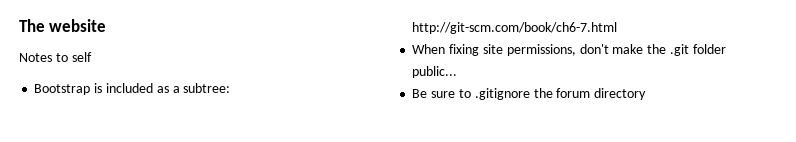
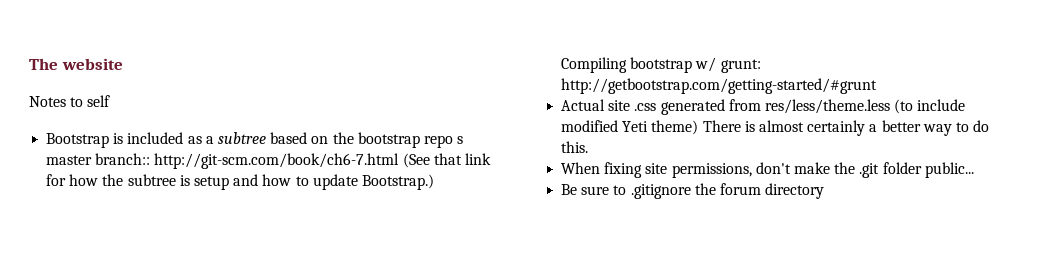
- Bootstrap is included as a subtree: http://git-scm.com/book/ch6-7.html
+ Bootstrap is included as a subtree based on the bootstrap repo s master branch:: http://git-scm.com/book/ch6-7.html (See that link for how the subtree is setup and how to update Bootstrap.) Compiling bootstrap w/ grunt: http://getbootstrap.com/getting-started/#grunt
+ Actual site .css generated from res/less/theme.less (to include modified Yeti theme) There is almost certainly a better way to do this.

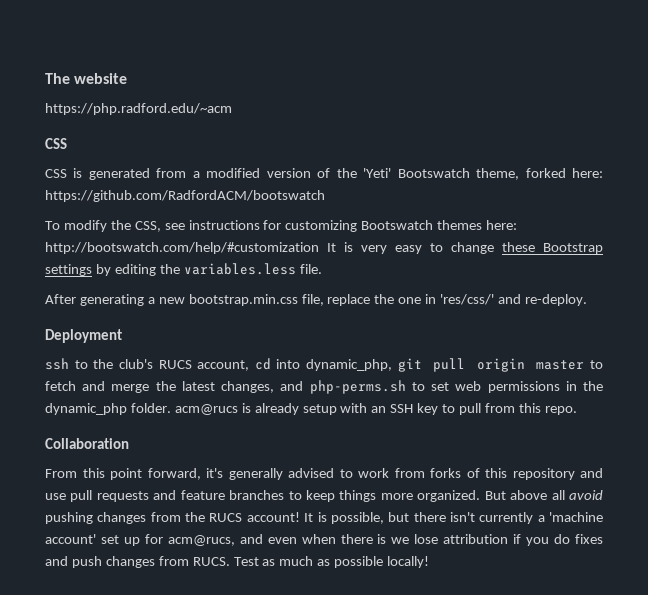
- Notes to self
- Bootstrap is included as a subtree based on the bootstrap repo s master branch:: http://git-scm.com/book/ch6-7.html (See that link for how the subtree is setup and how to update Bootstrap.) Compiling bootstrap w/ grunt: http://getbootstrap.com/getting-started/#grunt
- Actual site .css generated from res/less/theme.less (to include modified Yeti theme) There is almost certainly a better way to do this.
- When fixing site permissions, don't make the .git folder public...
- Be sure to .gitignore the forum directory
+ https://php.radford.edu/~acm
+ CSS
+ CSS is generated from a modified version of the 'Yeti' Bootswatch theme, forked here: https://github.com/RadfordACM/bootswatch
+ To modify the CSS, see instructions for customizing Bootswatch themes here: http://bootswatch.com/help/#customization It is very easy to change these Bootstrap settings by editing the variables.less file.
+ After generating a new bootstrap.min.css file, replace the one in 'res/css/' and re-deploy.
+ Deployment
+ ssh to the club's RUCS account, cd into dynamic_php, git pull origin master to fetch and merge the latest changes, and php-perms.sh to set web permissions in the dynamic_php folder. acm@rucs is already setup with an SSH key to pull from this repo.
+ Collaboration
+ From this point forward, it's generally advised to work from forks of this repository and use pull requests and feature branches to keep things more organized. But above all avoid pushing changes from the RUCS account! It is possible, but there isn't currently a 'machine account' set up for acm@rucs, and even when there is we lose attribution if you do fixes and push changes from RUCS. Test as much as possible locally!

